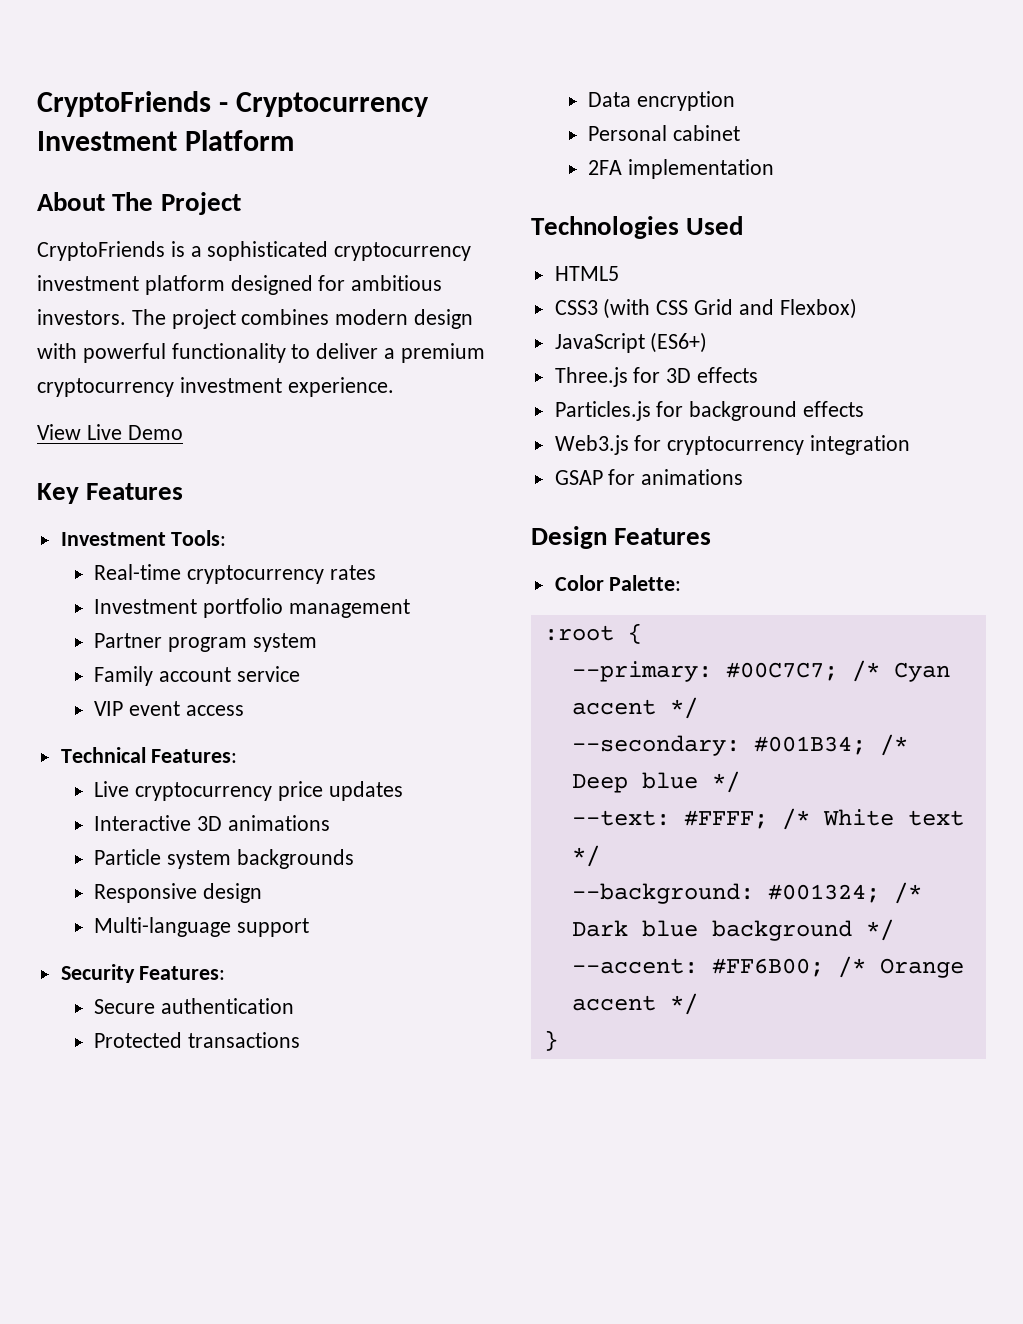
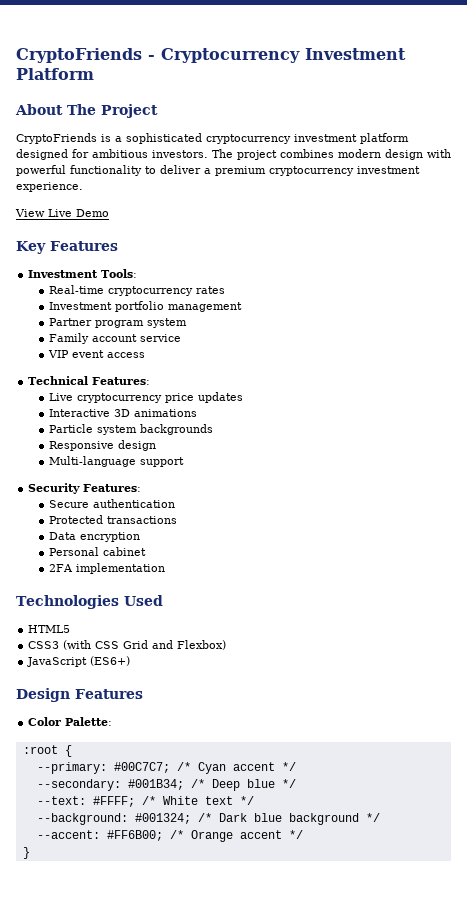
- Three.js for 3D effects
- Particles.js for background effects
- Web3.js for cryptocurrency integration
- GSAP for animations

